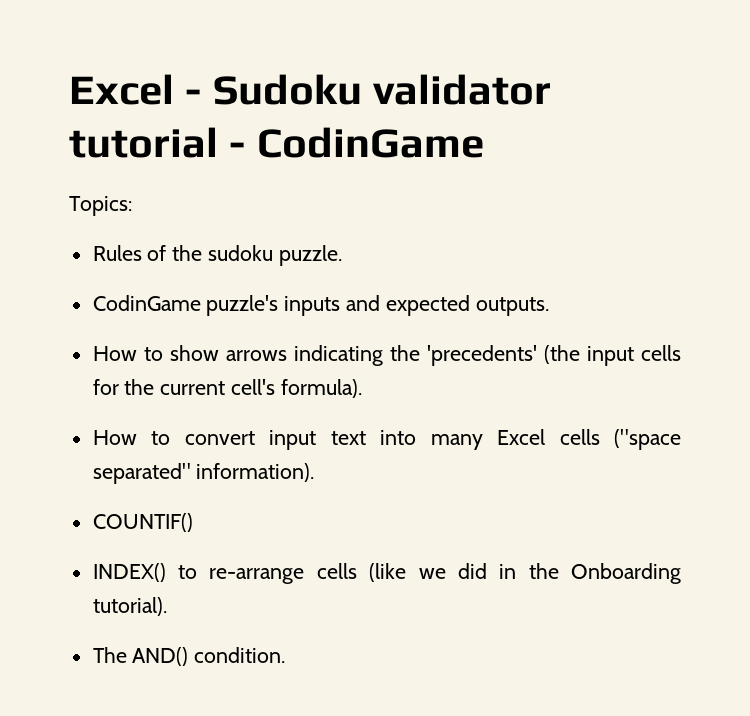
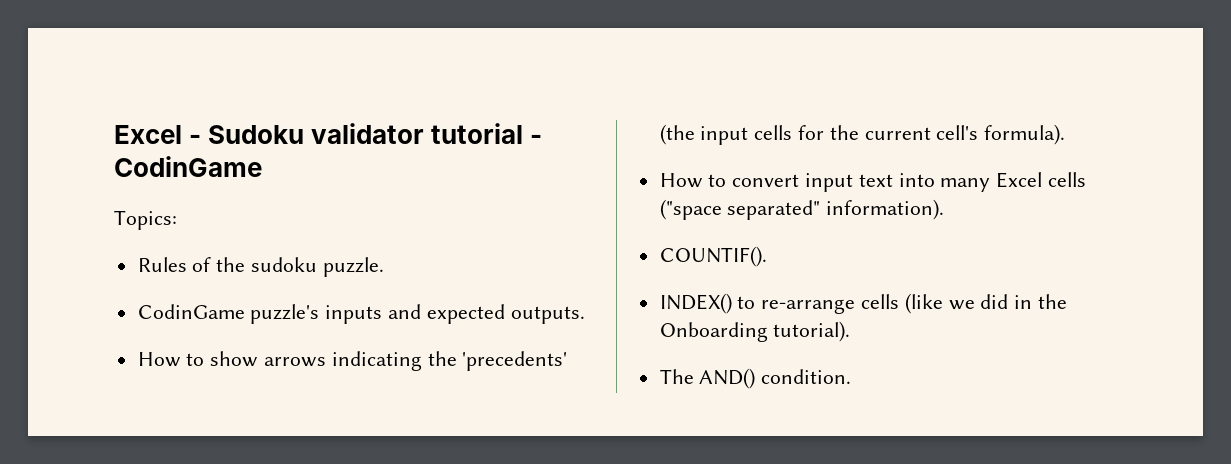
- COUNTIF()
+ COUNTIF().

